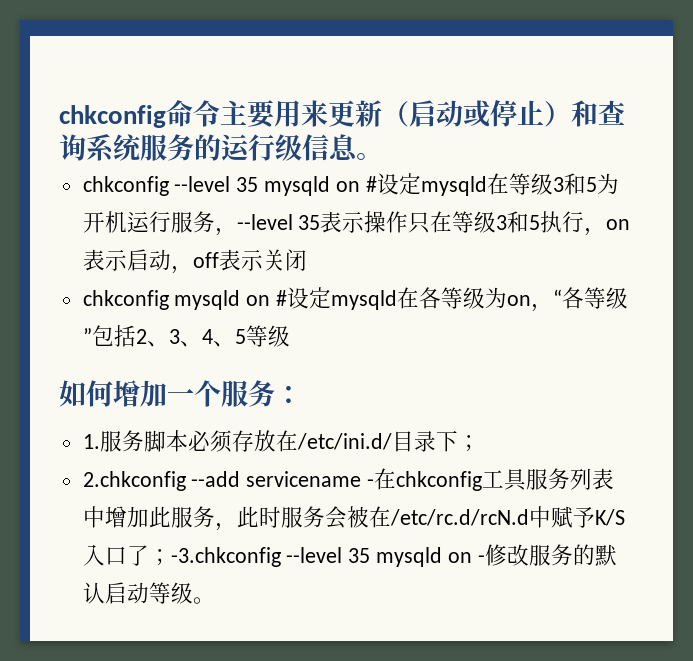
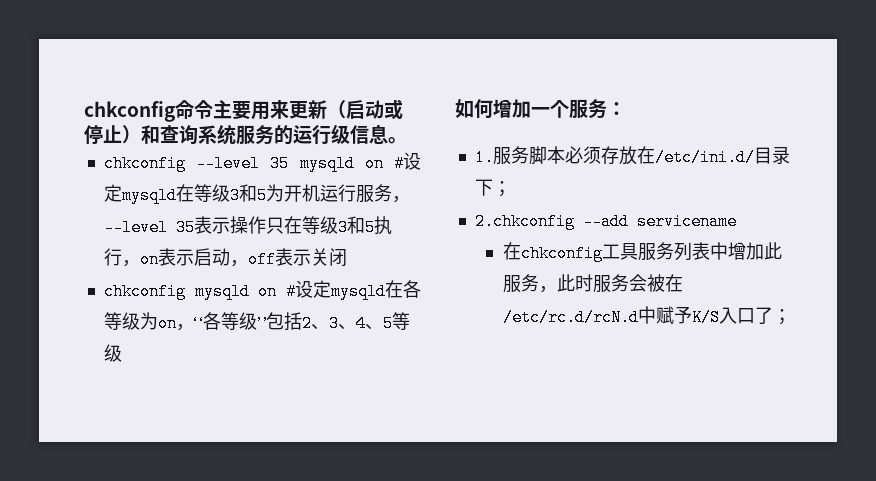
- 2.chkconfig --add servicename -在chkconfig工具服务列表中增加此服务，此时服务会被在/etc/rc.d/rcN.d中赋予K/S入口了；-3.chkconfig --level 35 mysqld on -修改服务的默认启动等级。
+ 2.chkconfig --add servicename
+ 在chkconfig工具服务列表中增加此服务，此时服务会被在/etc/rc.d/rcN.d中赋予K/S入口了；

